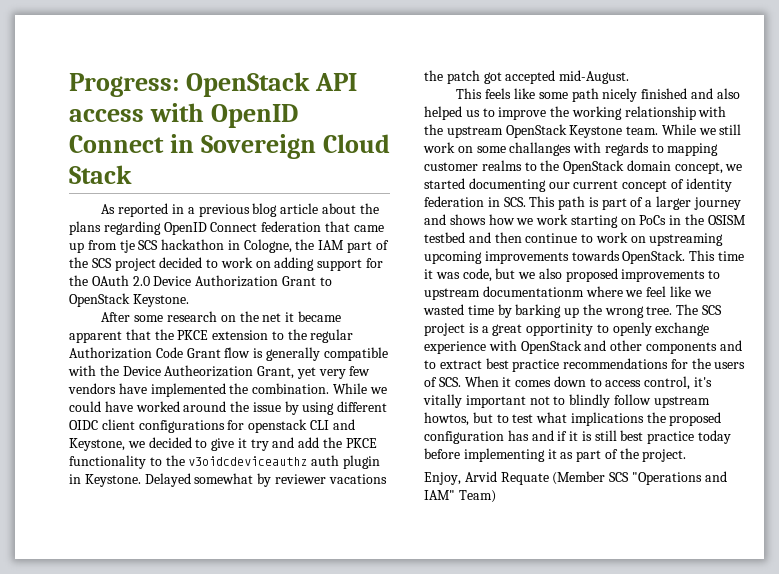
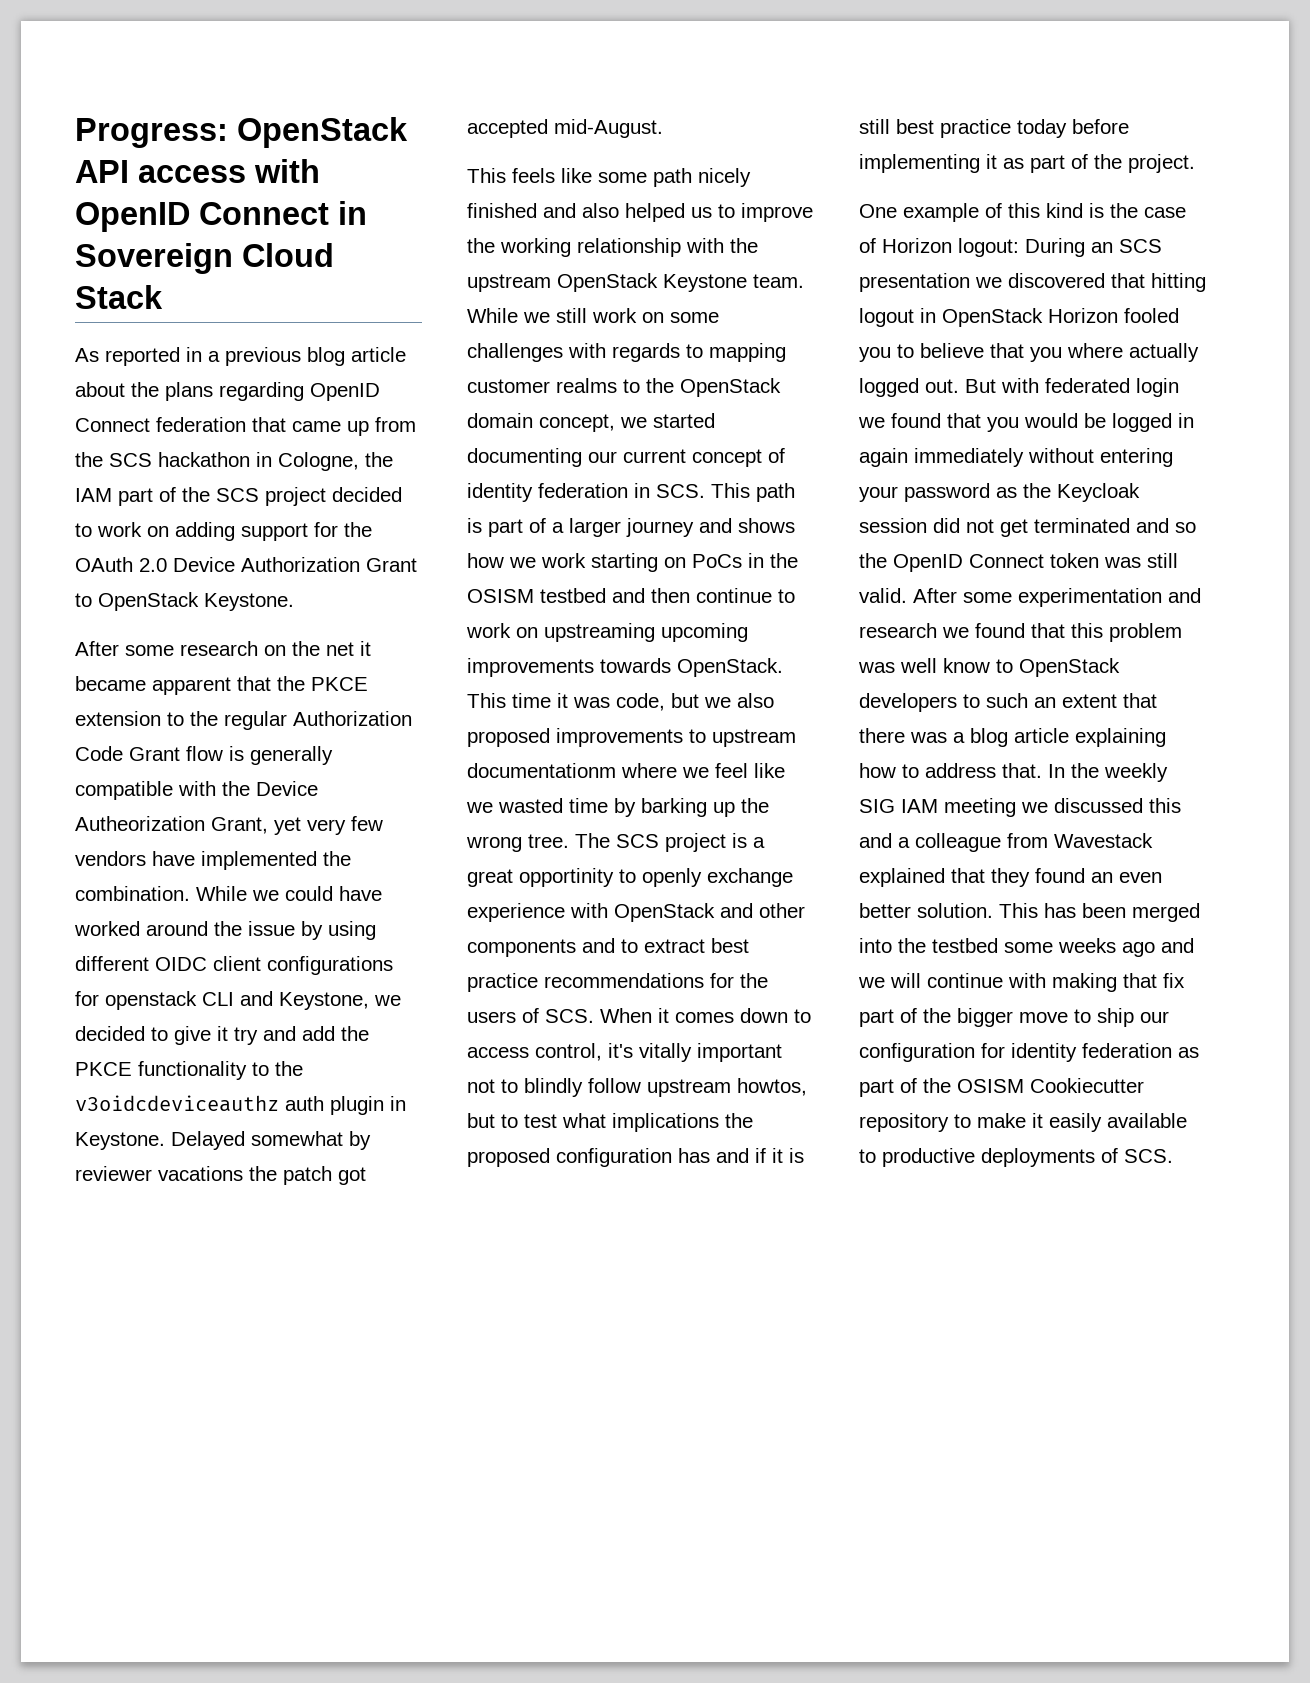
- As reported in a previous blog article about the plans regarding OpenID Connect federation that came up from tje SCS hackathon in Cologne, the IAM part of the SCS project decided to work on adding support for the OAuth 2.0 Device Authorization Grant to OpenStack Keystone.
+ As reported in a previous blog article about the plans regarding OpenID Connect federation that came up from the SCS hackathon in Cologne, the IAM part of the SCS project decided to work on adding support for the OAuth 2.0 Device Authorization Grant to OpenStack Keystone.
- While we still work on some challanges with regards to mapping customer realms to the OpenStack domain concept, we started documenting our current concept of identity federation in SCS. This path is part of a larger journey and shows how we work starting on PoCs in the OSISM testbed and then continue to work on upstreaming upcoming improvements towards OpenStack.
+ While we still work on some challenges with regards to mapping customer realms to the OpenStack domain concept, we started documenting our current concept of identity federation in SCS. This path is part of a larger journey and shows how we work starting on PoCs in the OSISM testbed and then continue to work on upstreaming upcoming improvements towards OpenStack.
- Enjoy, Arvid Requate (Member SCS "Operations and IAM" Team)
+ One example of this kind is the case of Horizon logout: During an SCS presentation we discovered that hitting logout in OpenStack Horizon fooled you to believe that you where actually logged out. But with federated login we found that you would be logged in again immediately without entering your password as the Keycloak session did not get terminated and so the OpenID Connect token was still valid. After some experimentation and research we found that this problem was well know to OpenStack developers to such an extent that there was a blog article explaining how to address that. In the weekly SIG IAM meeting we discussed this and a colleague from Wavestack explained that they found an even better solution. This has been merged into the testbed some weeks ago and we will continue with making that fix part of the bigger move to ship our configuration for identity federation as part of the OSISM Cookiecutter repository to make it easily available to productive deployments of SCS.

